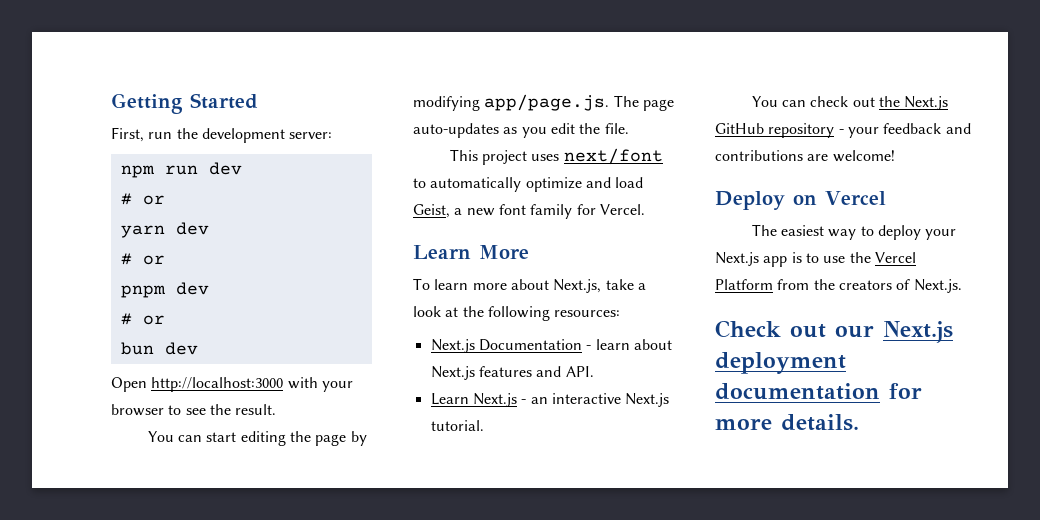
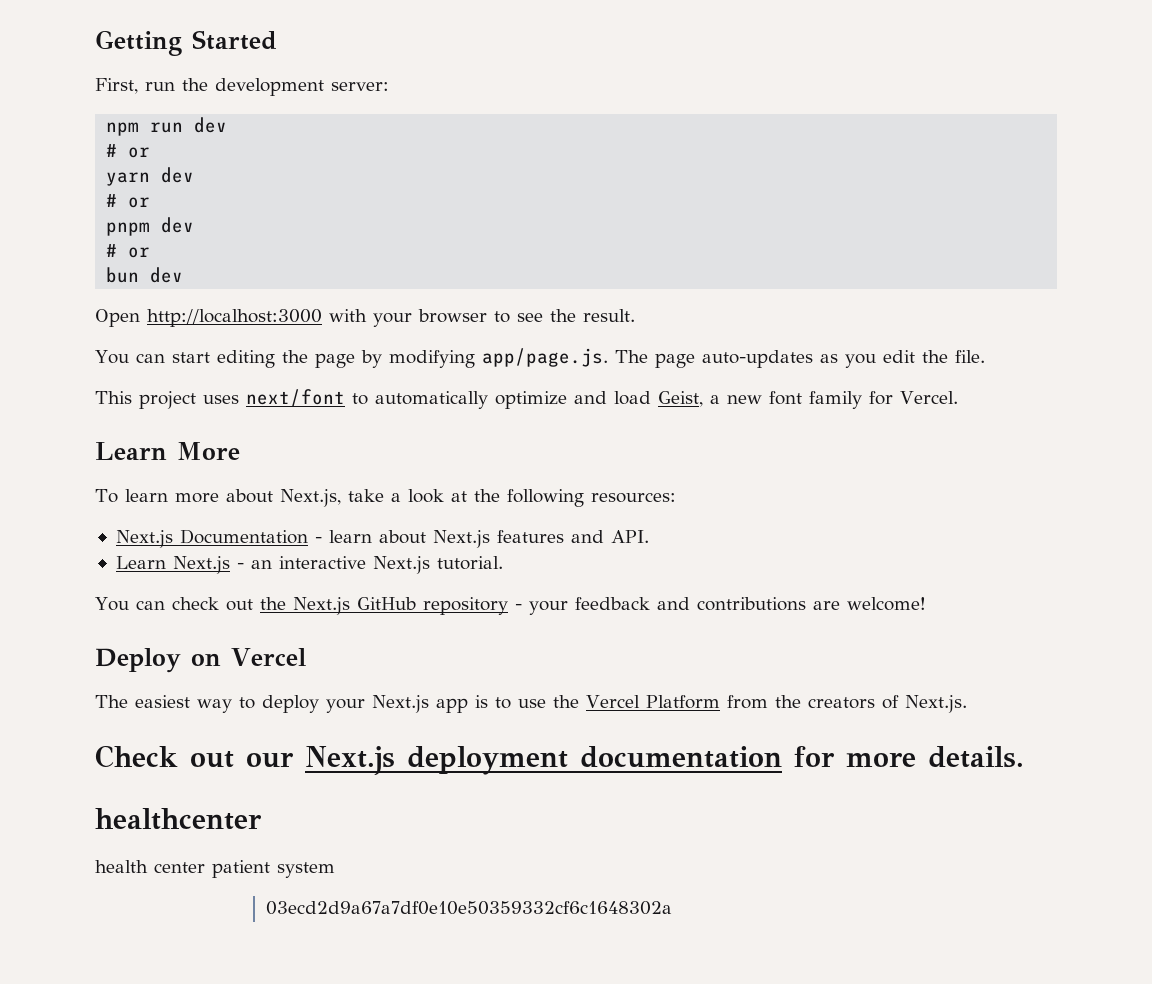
+ healthcenter
+ health center patient system
+ 03ecd2d9a67a7df0e10e50359332cf6c1648302a

